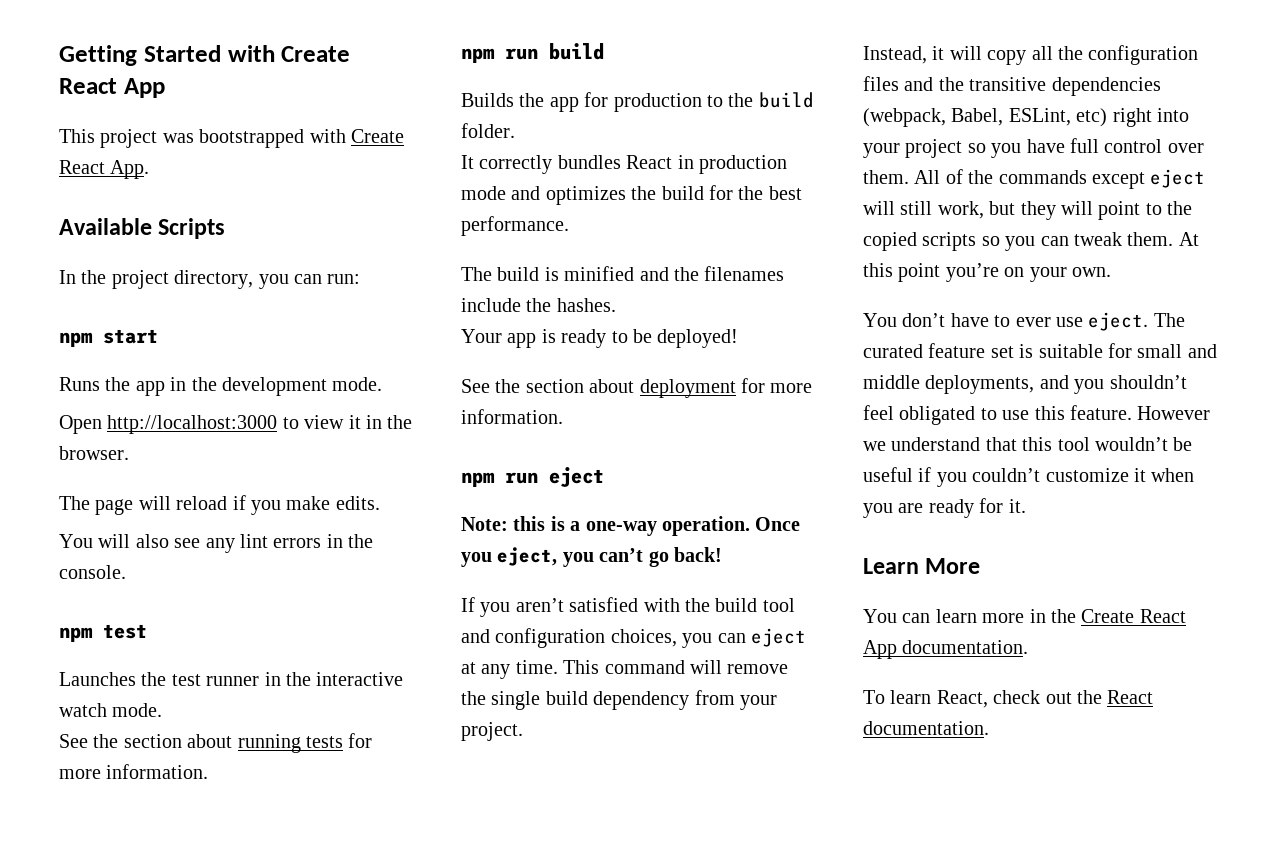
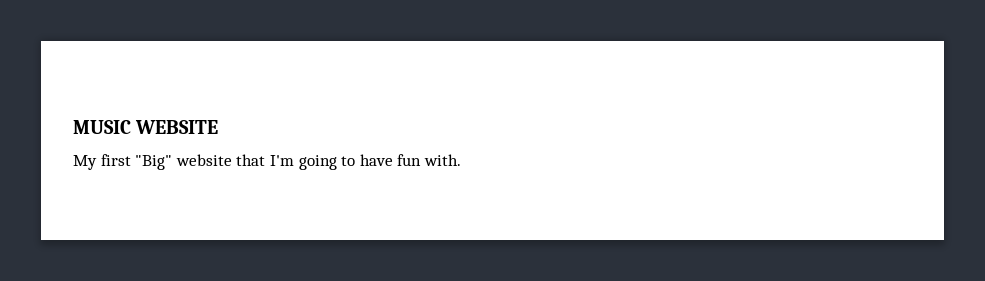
- Getting Started with Create React App
- This project was bootstrapped with Create React App.
- Available Scripts
- In the project directory, you can run:
- npm start
- Runs the app in the development mode.
- Open http://localhost:3000 to view it in the browser.
- The page will reload if you make edits.
- You will also see any lint errors in the console.
- npm test
- Launches the test runner in the interactive watch mode.
- See the section about running tests for more information.
- npm run build
- Builds the app for production to the build folder.
- It correctly bundles React in production mode and optimizes the build for the best performance.
- The build is minified and the filenames include the hashes.
- Your app is ready to be deployed!
- See the section about deployment for more information.
- npm run eject
- Note: this is a one-way operation. Once you eject, you can’t go back!
- If you aren’t satisfied with the build tool and configuration choices, you can eject at any time. This command will remove the single build dependency from your project.
- Instead, it will copy all the configuration files and the transitive dependencies (webpack, Babel, ESLint, etc) right into your project so you have full control over them. All of the commands except eject will still work, but they will point to the copied scripts so you can tweak them. At this point you’re on your own.
- You don’t have to ever use eject. The curated feature set is suitable for small and middle deployments, and you shouldn’t feel obligated to use this feature. However we understand that this tool wouldn’t be useful if you couldn’t customize it when you are ready for it.
- Learn More
- You can learn more in the Create React App documentation.
- To learn React, check out the React documentation.
+ MUSIC WEBSITE
+ My first "Big" website that I'm going to have fun with.

